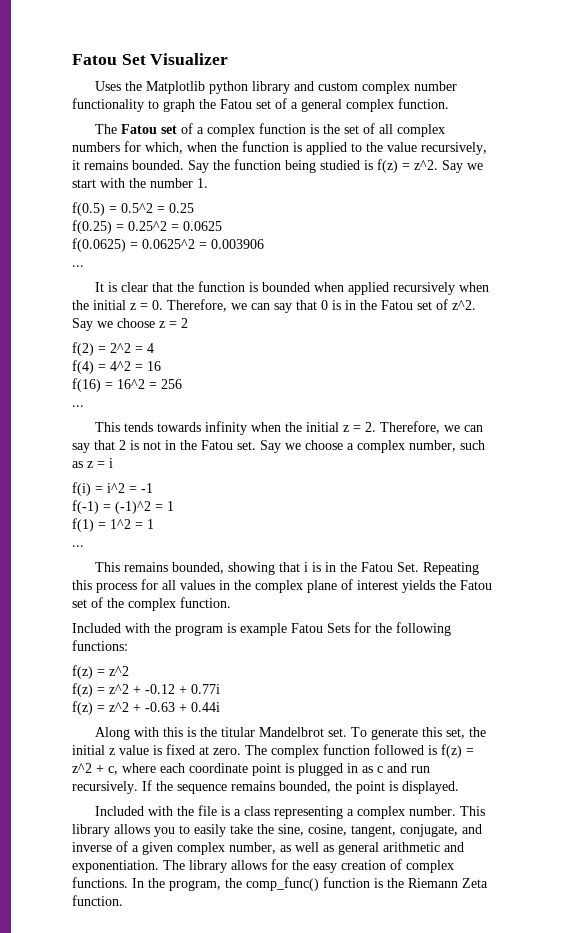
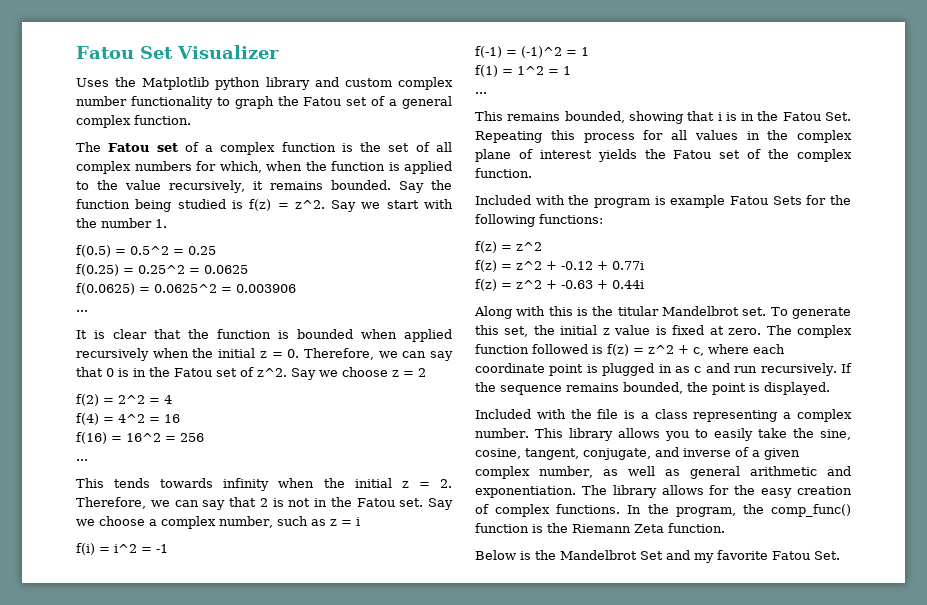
+ Below is the Mandelbrot Set and my favorite Fatou Set.

